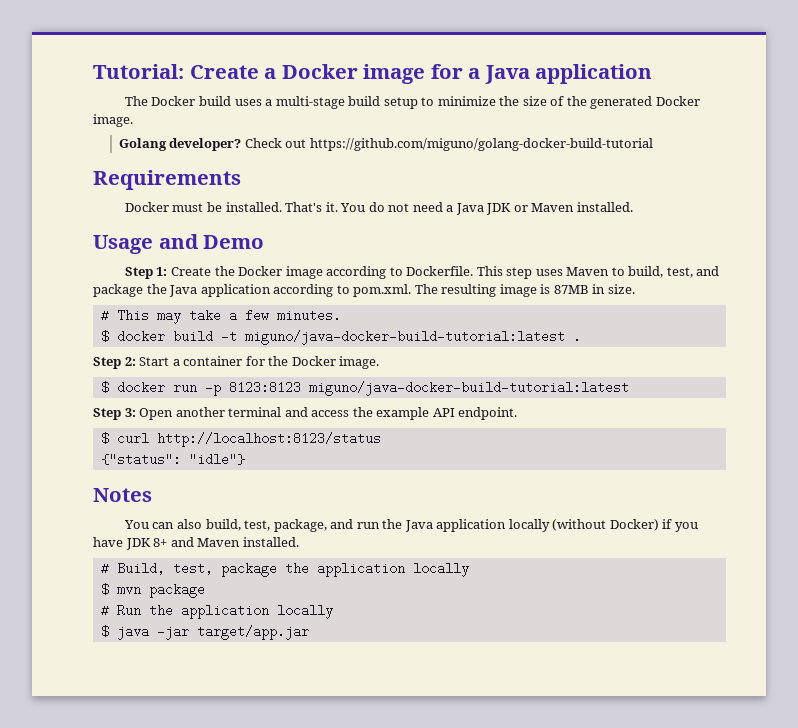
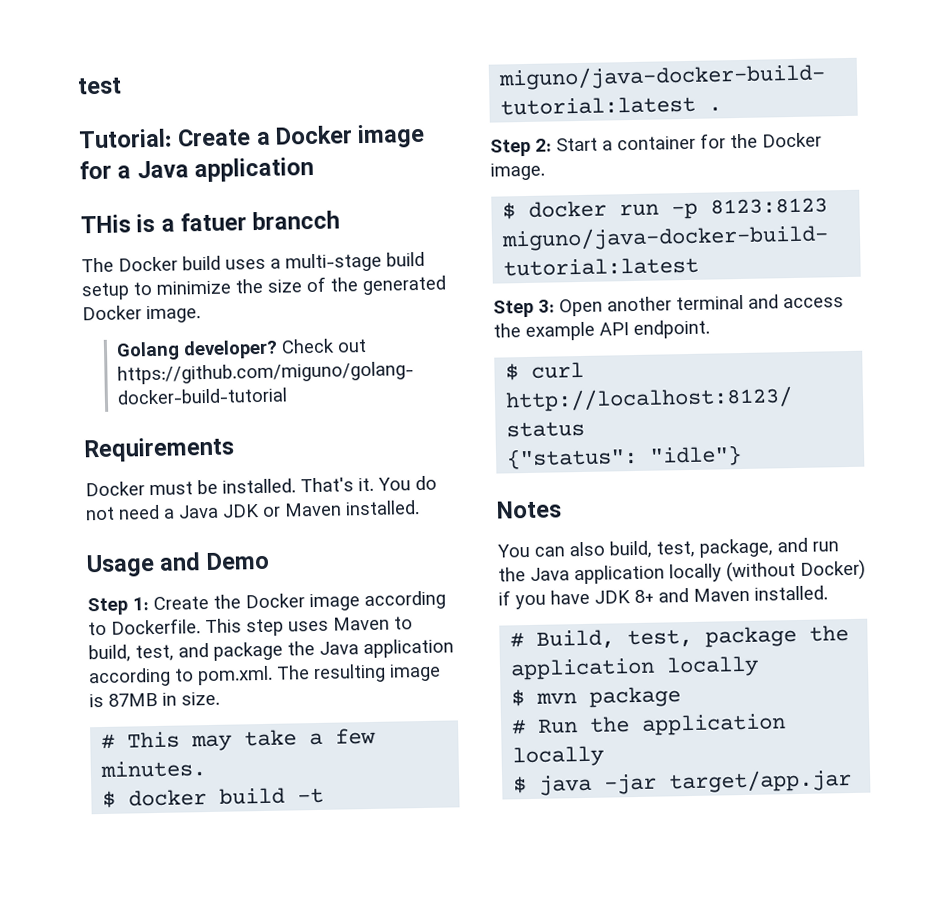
+ test
+ THis is a fatuer brancch

